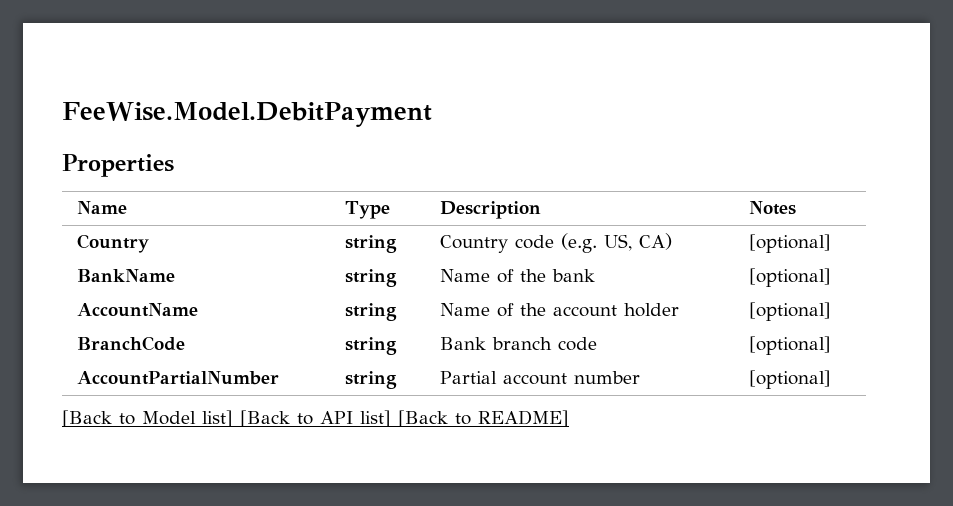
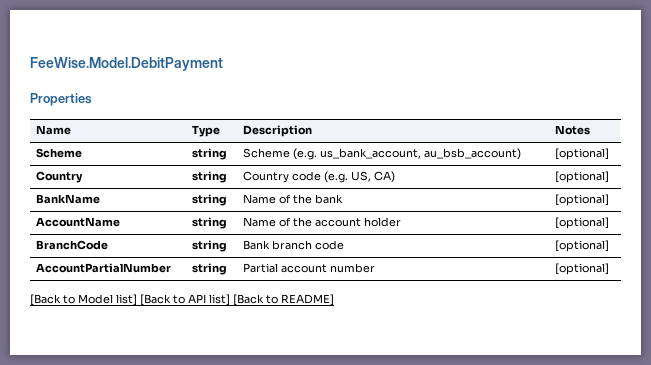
+ Scheme | string | Scheme (e.g. us_bank_account, au_bsb_account) | [optional]

